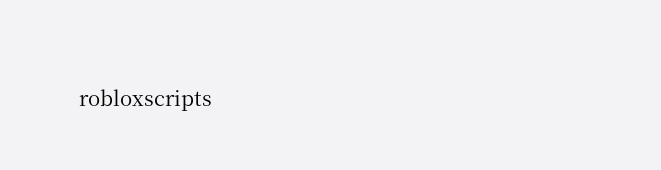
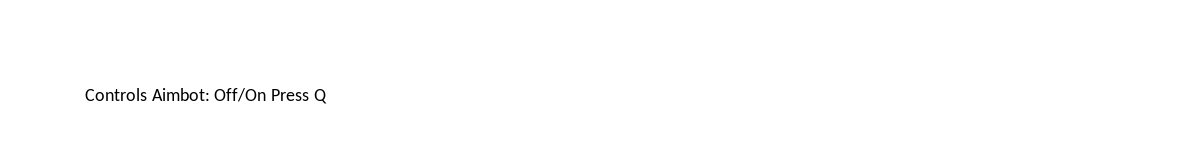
- robloxscripts
+ Controls Aimbot: Off/On Press Q

